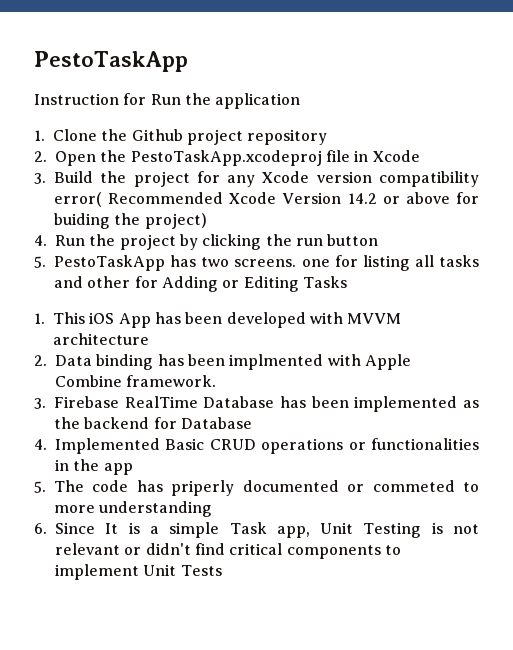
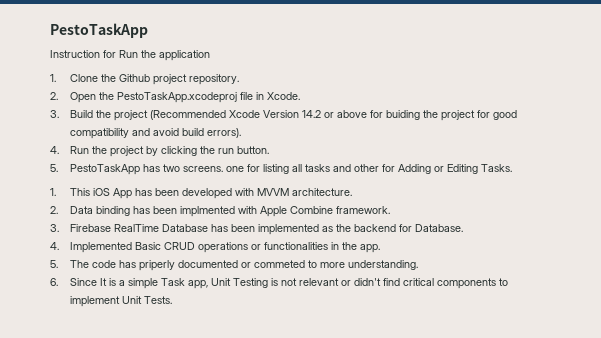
- 1. Clone the Github project repository
+ 1. Clone the Github project repository.
- 2. Open the PestoTaskApp.xcodeproj file in Xcode
+ 2. Open the PestoTaskApp.xcodeproj file in Xcode.
- 3. Build the project for any Xcode version compatibility error( Recommended Xcode Version 14.2 or above for buiding the project)
+ 3. Build the project (Recommended Xcode Version 14.2 or above for buiding the project for good compatibility and avoid build errors).
- 4. Run the project by clicking the run button
+ 4. Run the project by clicking the run button.
- 5. PestoTaskApp has two screens. one for listing all tasks and other for Adding or Editing Tasks
+ 5. PestoTaskApp has two screens. one for listing all tasks and other for Adding or Editing Tasks.
- 1. This iOS App has been developed with MVVM architecture
+ 1. This iOS App has been developed with MVVM architecture.
- 3. Firebase RealTime Database has been implemented as the backend for Database
+ 3. Firebase RealTime Database has been implemented as the backend for Database.
- 4. Implemented Basic CRUD operations or functionalities in the app
+ 4. Implemented Basic CRUD operations or functionalities in the app.
- 5. The code has priperly documented or commeted to more understanding
+ 5. The code has priperly documented or commeted to more understanding.
- 6. Since It is a simple Task app, Unit Testing is not relevant or didn't find critical components to implement Unit Tests
+ 6. Since It is a simple Task app, Unit Testing is not relevant or didn't find critical components to implement Unit Tests.

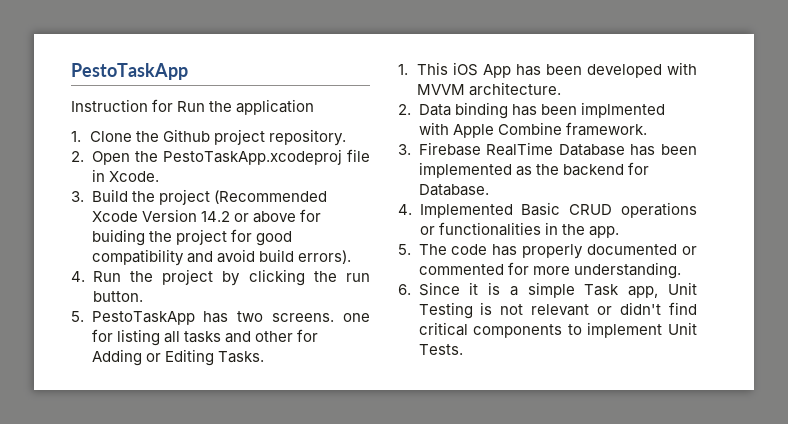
- 5. The code has priperly documented or commeted to more understanding.
+ 5. The code has properly documented or commented for more understanding.
- 6. Since It is a simple Task app, Unit Testing is not relevant or didn't find critical components to implement Unit Tests.
+ 6. Since it is a simple Task app, Unit Testing is not relevant or didn't find critical components to implement Unit Tests.

